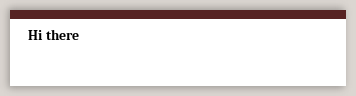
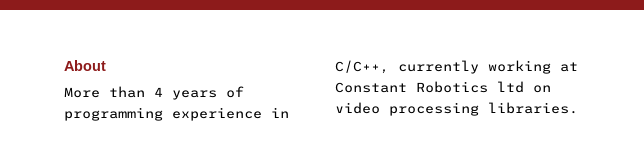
- Hi there
+ About
+ More than 4 years of programming experience in C/C++, currently working at Constant Robotics ltd on video processing libraries.

